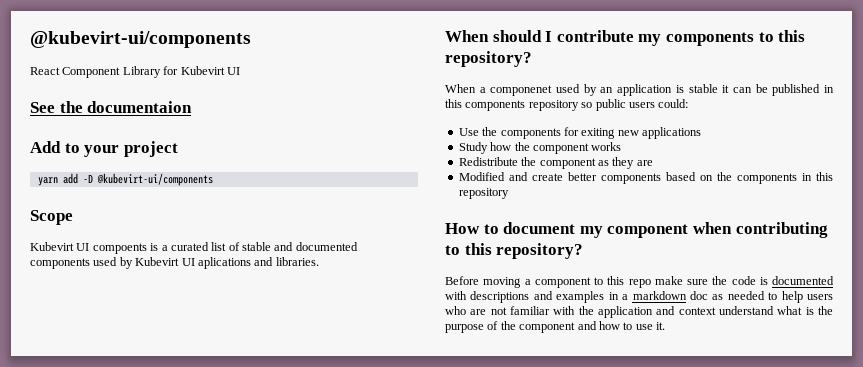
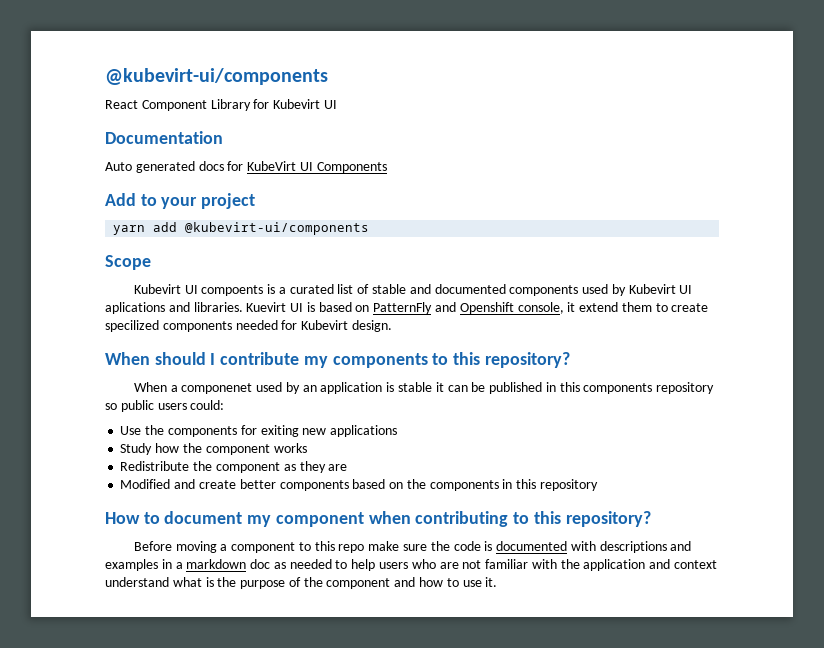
- See the documentaion
+ Documentation
+ Auto generated docs for KubeVirt UI Components
- yarn add -D @kubevirt-ui/components
+ yarn add @kubevirt-ui/components
+ Kuevirt UI is based on PatternFly and Openshift console, it extend them to create specilized components needed for Kubevirt design.

